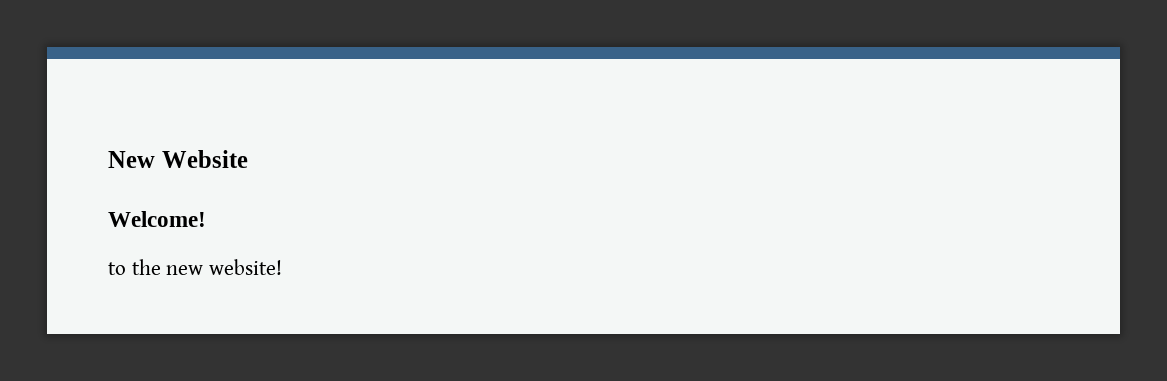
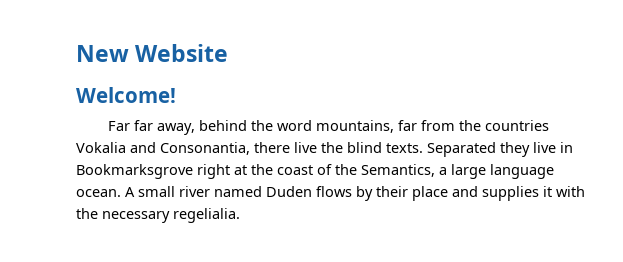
- to the new website!
+ Far far away, behind the word mountains, far from the countries Vokalia and Consonantia, there live the blind texts. Separated they live in Bookmarksgrove right at the coast of the Semantics, a large language ocean. A small river named Duden flows by their place and supplies it with the necessary regelialia.

